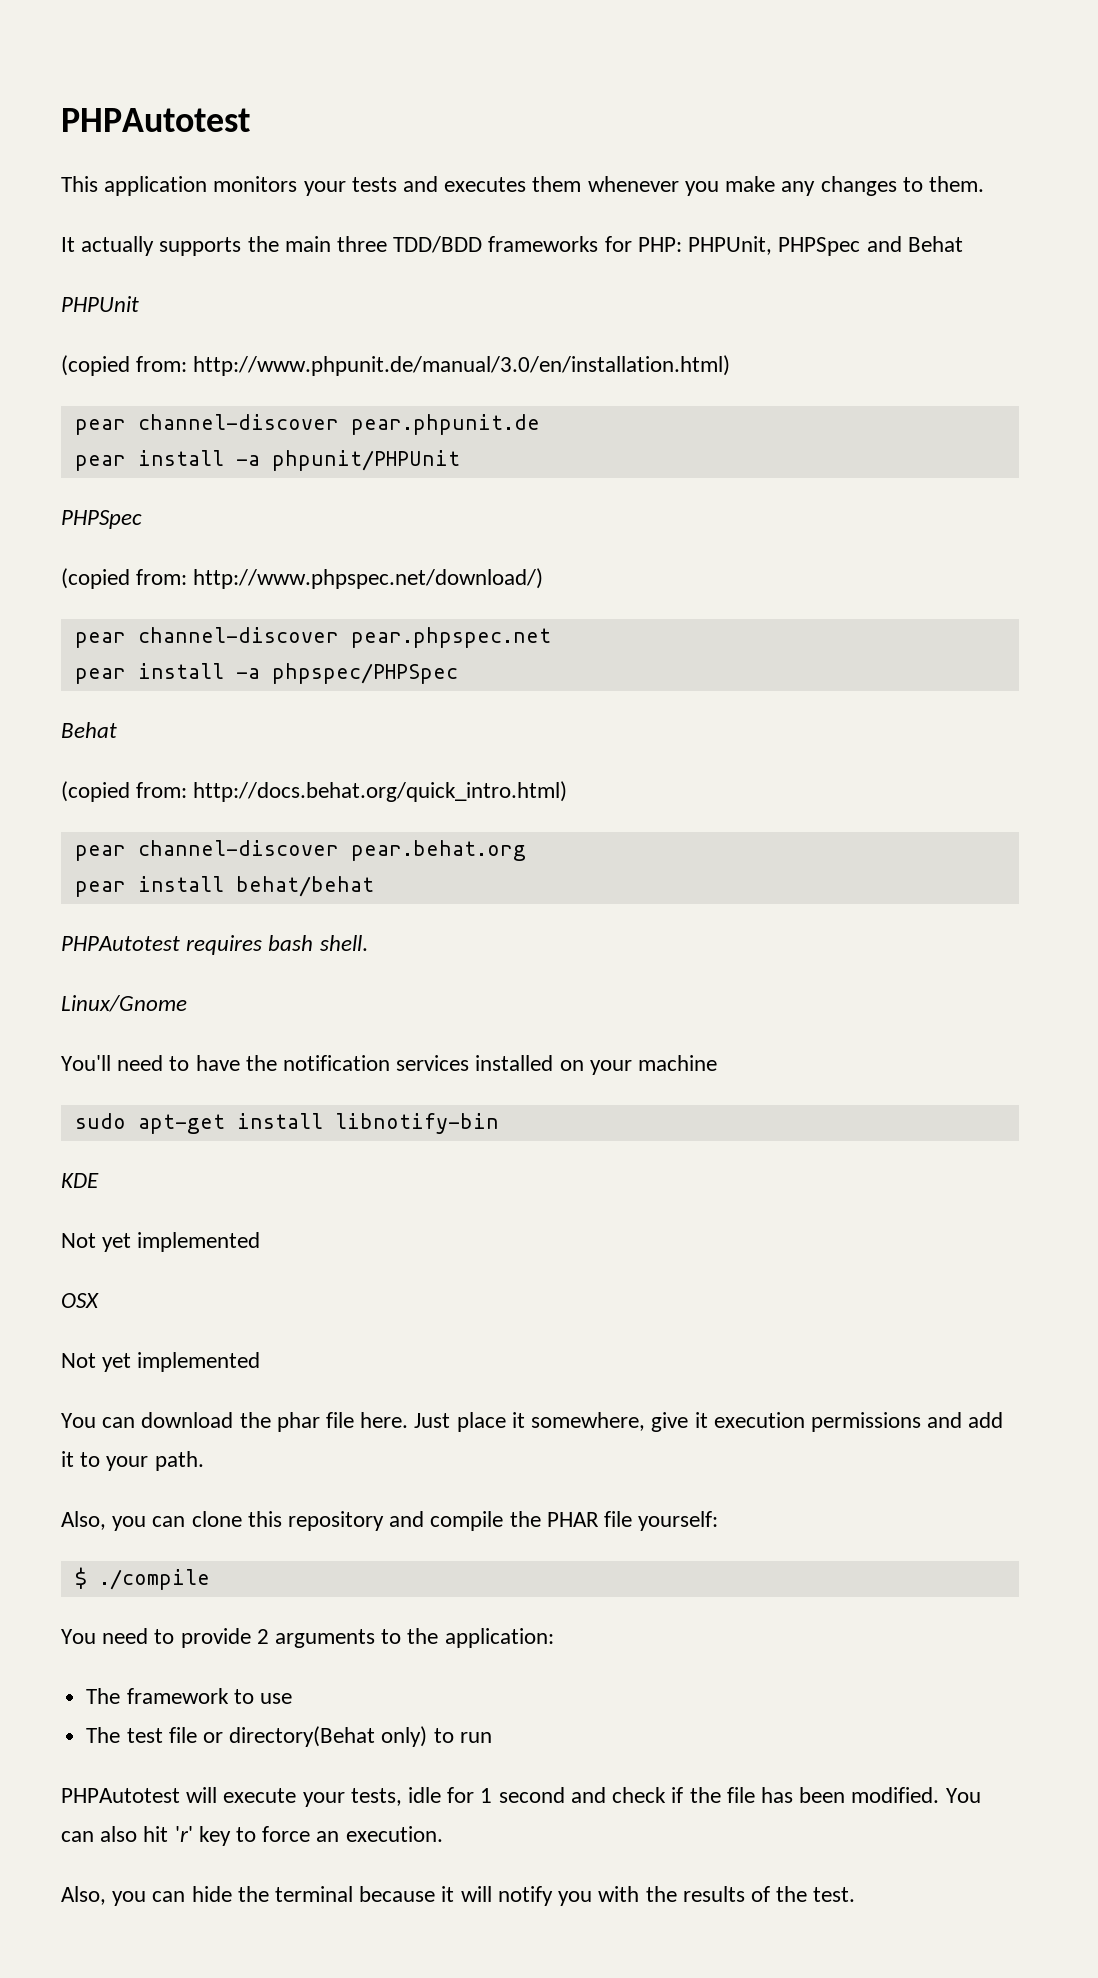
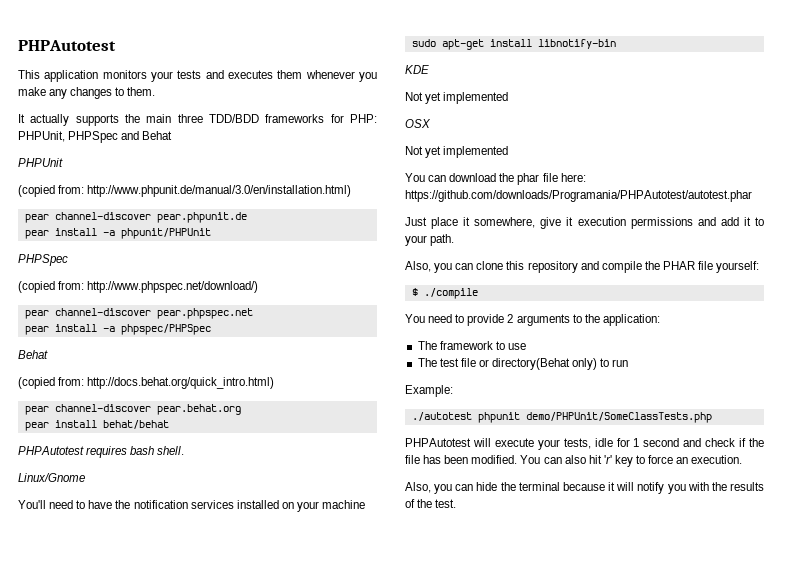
- You can download the phar file here. Just place it somewhere, give it execution permissions and add it to your path.
+ You can download the phar file here: https://github.com/downloads/Programania/PHPAutotest/autotest.phar
+ Just place it somewhere, give it execution permissions and add it to your path.
+ Example:
+ ./autotest phpunit demo/PHPUnit/SomeClassTests.php

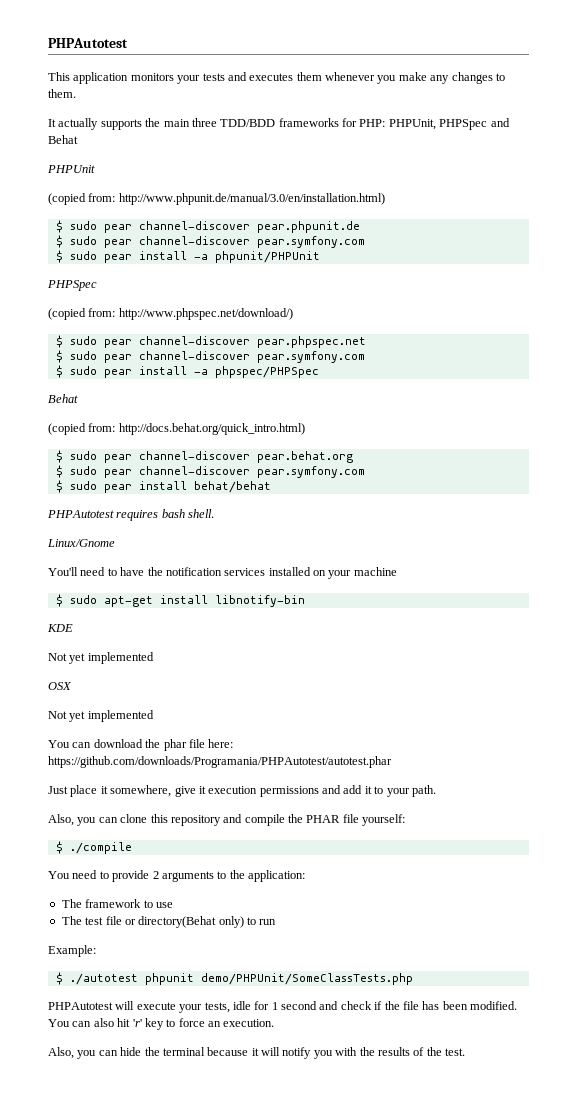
- pear channel-discover pear.phpunit.de
- pear install -a phpunit/PHPUnit
+ $ sudo pear channel-discover pear.phpunit.de
+ $ sudo pear channel-discover pear.symfony.com
+ $ sudo pear install -a phpunit/PHPUnit
- pear channel-discover pear.phpspec.net
- pear install -a phpspec/PHPSpec
+ $ sudo pear channel-discover pear.phpspec.net
+ $ sudo pear channel-discover pear.symfony.com
+ $ sudo pear install -a phpspec/PHPSpec
- pear channel-discover pear.behat.org
- pear install behat/behat
+ $ sudo pear channel-discover pear.behat.org
+ $ sudo pear channel-discover pear.symfony.com
+ $ sudo pear install behat/behat
- sudo apt-get install libnotify-bin
+ $ sudo apt-get install libnotify-bin
- ./autotest phpunit demo/PHPUnit/SomeClassTests.php
+ $ ./autotest phpunit demo/PHPUnit/SomeClassTests.php

